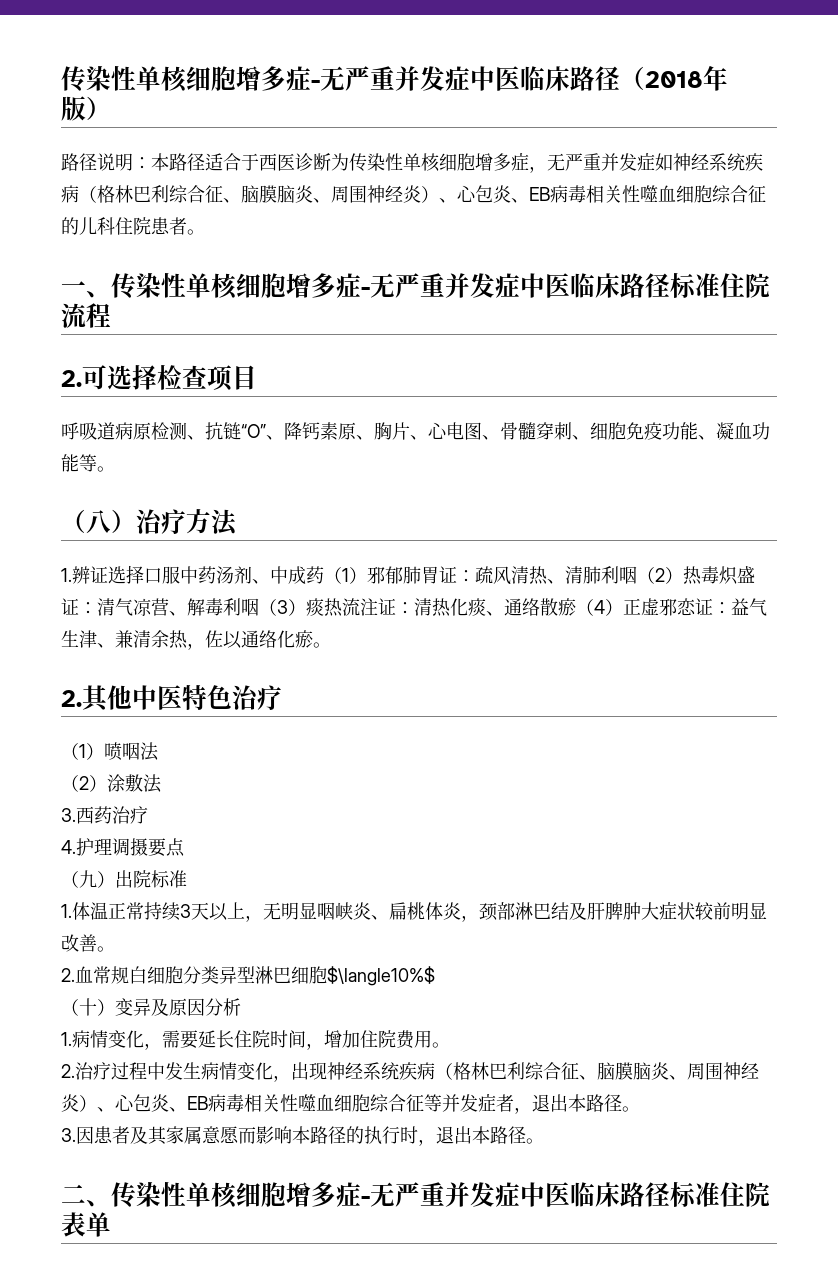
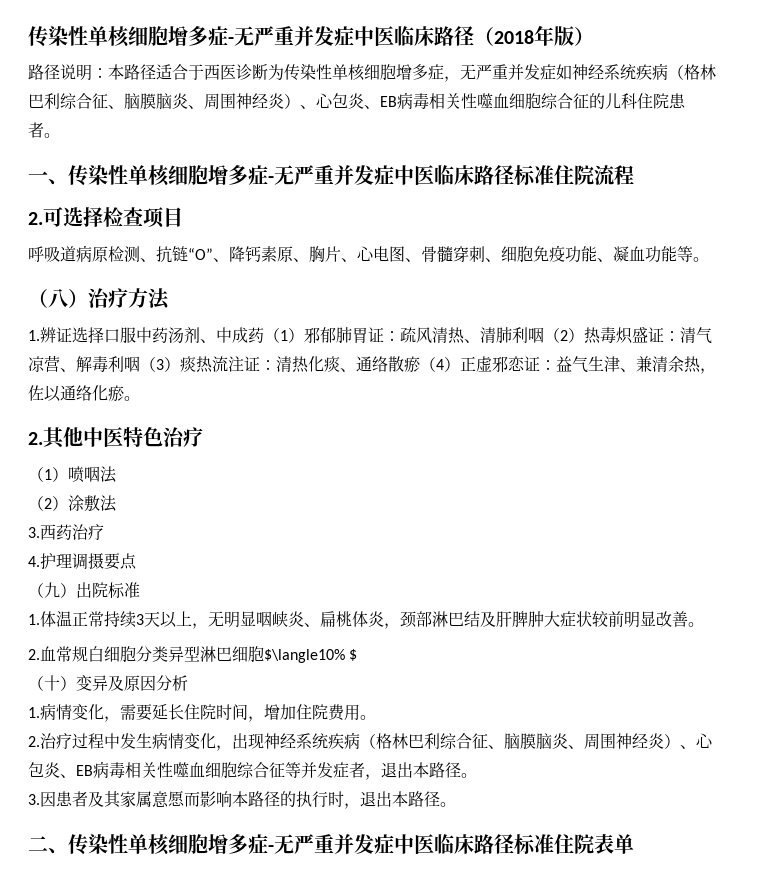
- 2.血常规白细胞分类异型淋巴细胞$\langle10%$
+ 2.血常规白细胞分类异型淋巴细胞$\langle10% $

